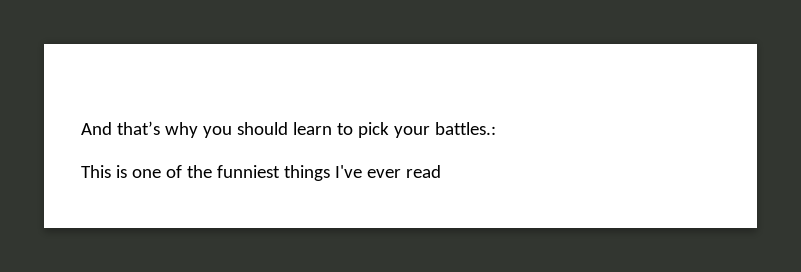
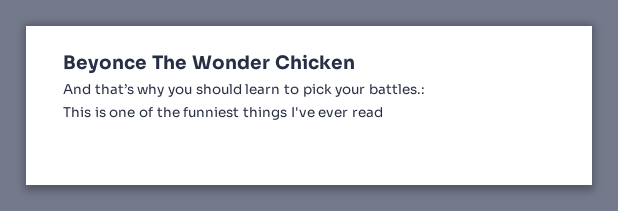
+ Beyonce The Wonder Chicken

